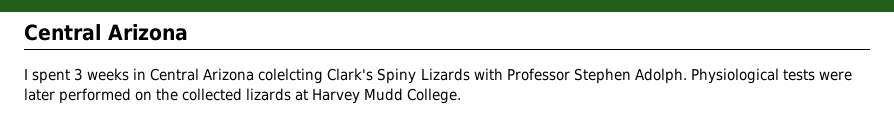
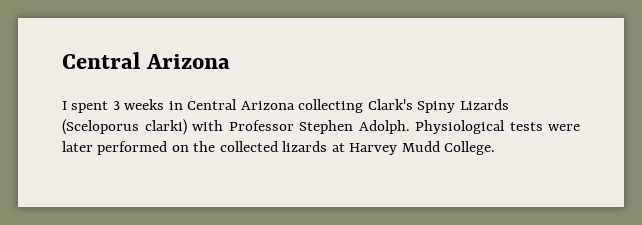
- I spent 3 weeks in Central Arizona colelcting Clark's Spiny Lizards with Professor Stephen Adolph.
+ I spent 3 weeks in Central Arizona collecting Clark's Spiny Lizards (Sceloporus clarki) with Professor Stephen Adolph.

